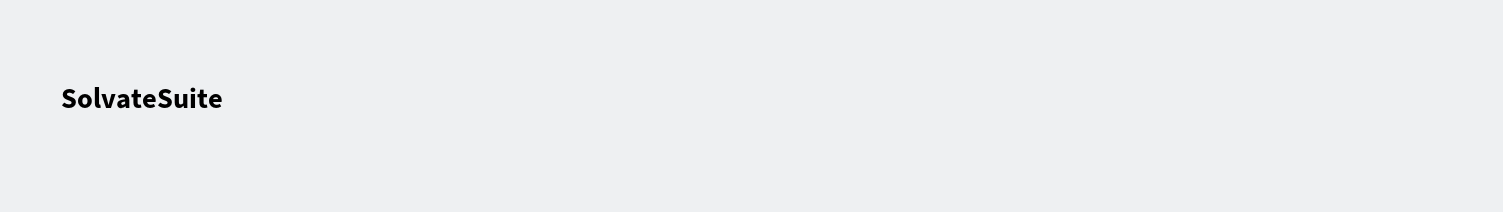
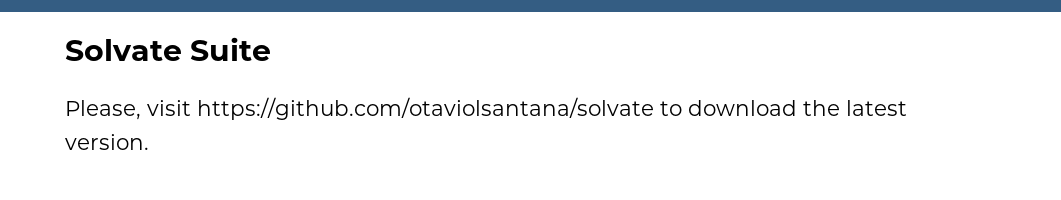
- SolvateSuite
+ Solvate Suite
+ Please, visit https://github.com/otaviolsantana/solvate to download the latest version.

